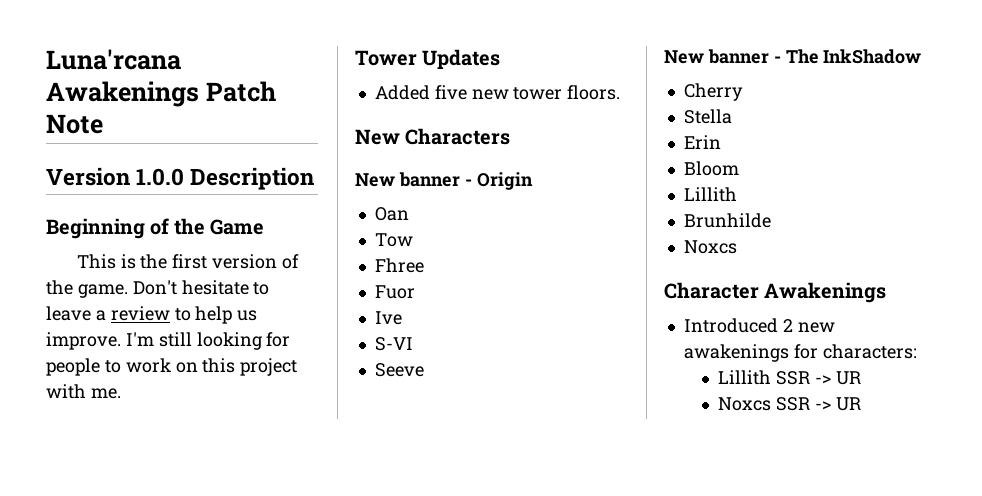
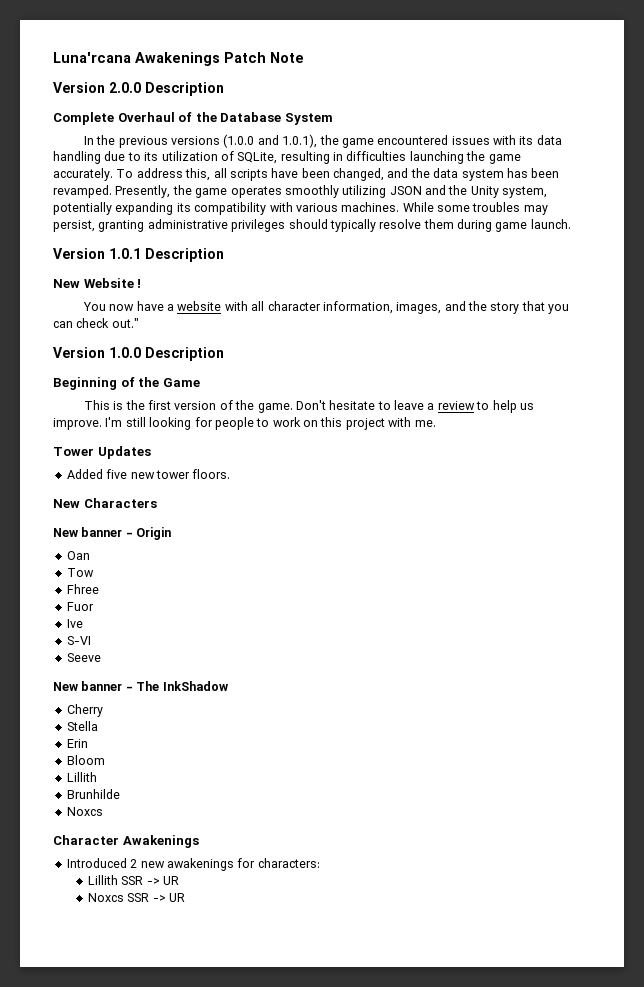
+ Version 2.0.0 Description
+ Complete Overhaul of the Database System
+ In the previous versions (1.0.0 and 1.0.1), the game encountered issues with its data handling due to its utilization of SQLite, resulting in difficulties launching the game accurately. To address this, all scripts have been changed, and the data system has been revamped. Presently, the game operates smoothly utilizing JSON and the Unity system, potentially expanding its compatibility with various machines. While some troubles may persist, granting administrative privileges should typically resolve them during game launch.
+ Version 1.0.1 Description
+ New Website !
+ You now have a website with all character information, images, and the story that you can check out."

